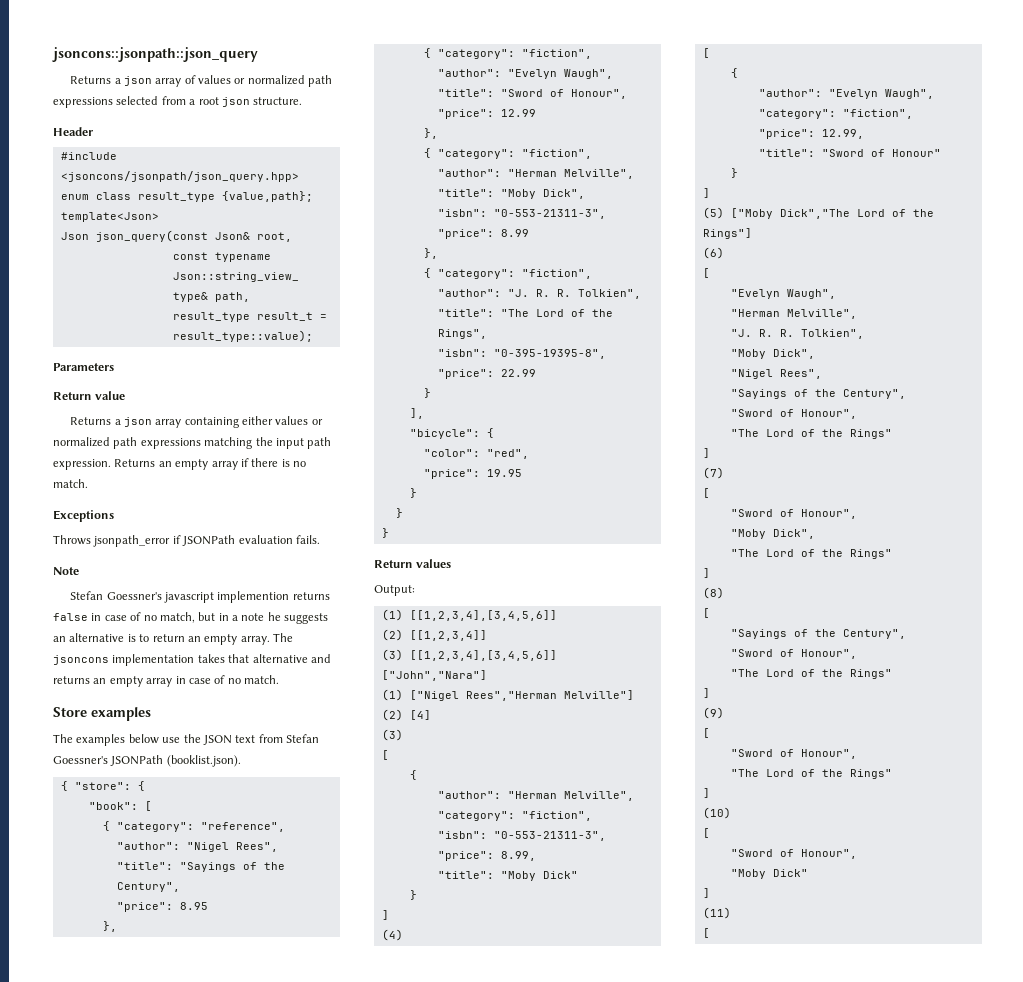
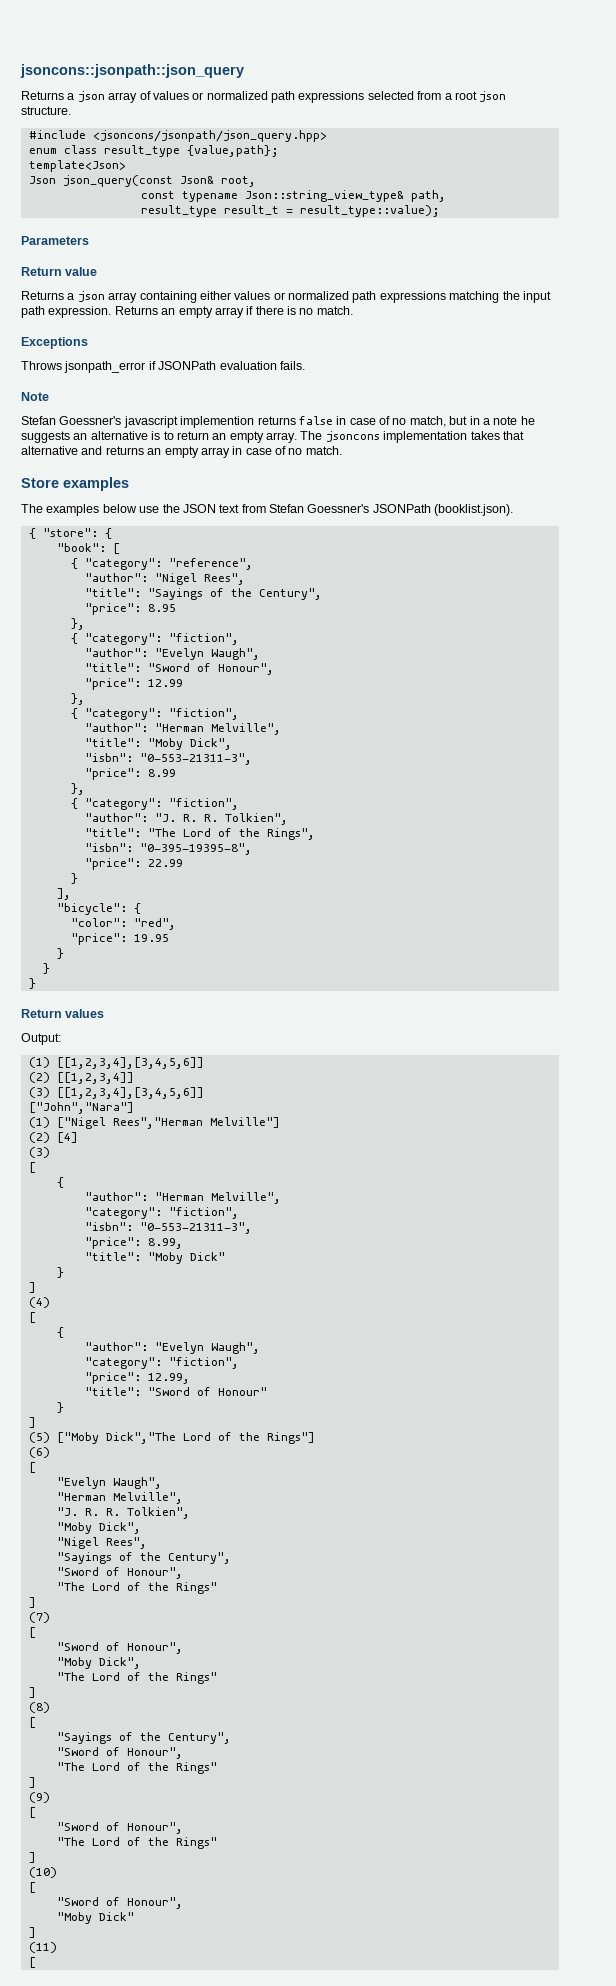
- Header

